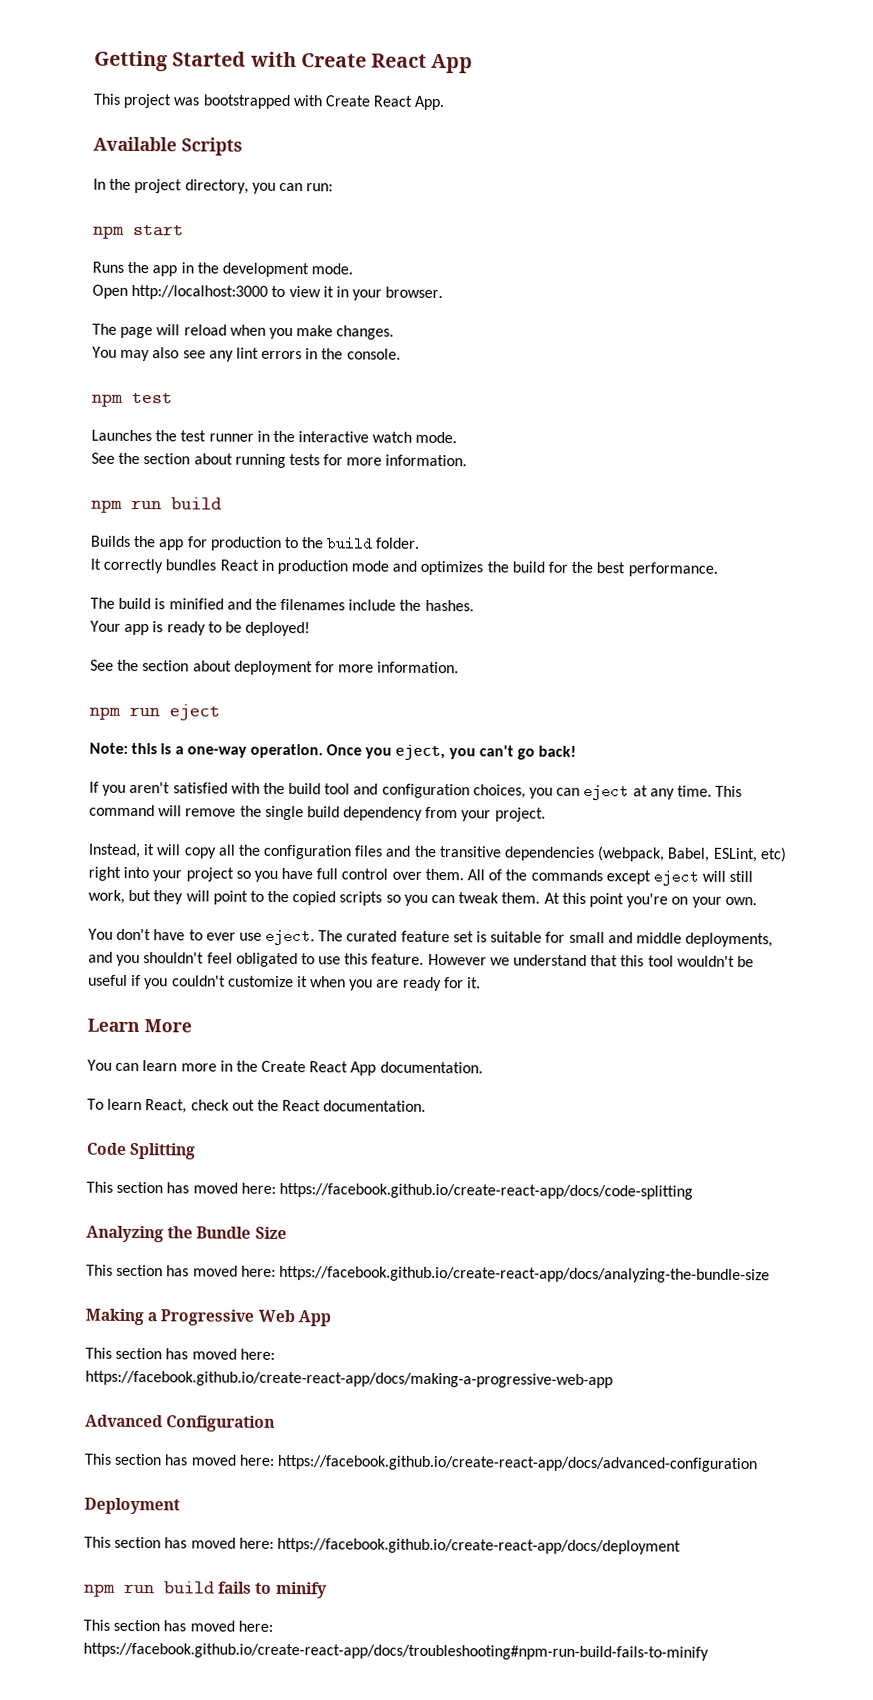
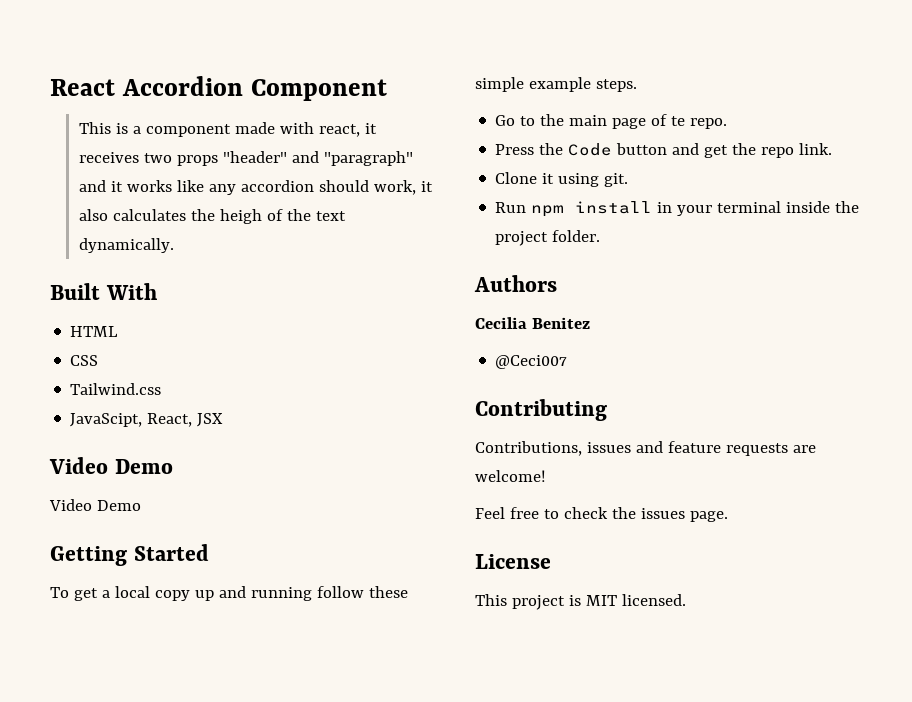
- Getting Started with Create React App
- This project was bootstrapped with Create React App.
- Available Scripts
- In the project directory, you can run:
- npm start
- Runs the app in the development mode.
- Open http://localhost:3000 to view it in your browser.
- The page will reload when you make changes.
- You may also see any lint errors in the console.
- npm test
- Launches the test runner in the interactive watch mode.
- See the section about running tests for more information.
- npm run build
- Builds the app for production to the build folder.
- It correctly bundles React in production mode and optimizes the build for the best performance.
- The build is minified and the filenames include the hashes.
- Your app is ready to be deployed!
- See the section about deployment for more information.
- npm run eject
- Note: this is a one-way operation. Once you eject, you can't go back!
- If you aren't satisfied with the build tool and configuration choices, you can eject at any time. This command will remove the single build dependency from your project.
- Instead, it will copy all the configuration files and the transitive dependencies (webpack, Babel, ESLint, etc) right into your project so you have full control over them. All of the commands except eject will still work, but they will point to the copied scripts so you can tweak them. At this point you're on your own.
- You don't have to ever use eject. The curated feature set is suitable for small and middle deployments, and you shouldn't feel obligated to use this feature. However we understand that this tool wouldn't be useful if you couldn't customize it when you are ready for it.
- Learn More
- You can learn more in the Create React App documentation.
- To learn React, check out the React documentation.
- Code Splitting
- This section has moved here: https://facebook.github.io/create-react-app/docs/code-splitting
- Analyzing the Bundle Size
- This section has moved here: https://facebook.github.io/create-react-app/docs/analyzing-the-bundle-size
- Making a Progressive Web App
- This section has moved here: https://facebook.github.io/create-react-app/docs/making-a-progressive-web-app
- Advanced Configuration
- This section has moved here: https://facebook.github.io/create-react-app/docs/advanced-configuration
- Deployment
- This section has moved here: https://facebook.github.io/create-react-app/docs/deployment
- npm run build fails to minify
- This section has moved here: https://facebook.github.io/create-react-app/docs/troubleshooting#npm-run-build-fails-to-minify
+ React Accordion Component
+ This is a component made with react, it receives two props "header" and "paragraph" and it works like any accordion should work, it also calculates the heigh of the text dynamically.
+ Built With
+ HTML
+ CSS
+ Tailwind.css
+ JavaScipt, React, JSX
+ Video Demo
+ Video Demo
+ Getting Started
+ To get a local copy up and running follow these simple example steps.
+ Go to the main page of te repo.
+ Press the Code button and get the repo link.
+ Clone it using git.
+ Run npm install in your terminal inside the project folder.
+ Authors
+ Cecilia Benitez
+ @Ceci007
+ Contributing
+ Contributions, issues and feature requests are welcome!
+ Feel free to check the issues page.
+ License
+ This project is MIT licensed.

